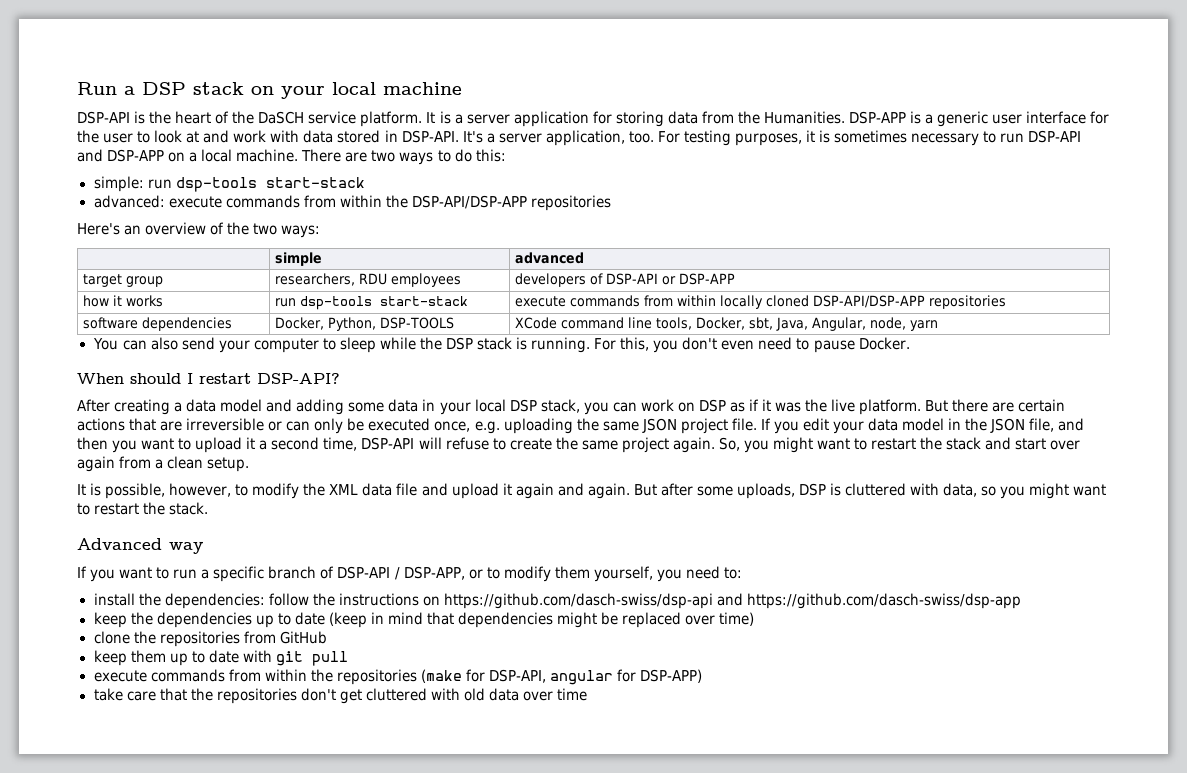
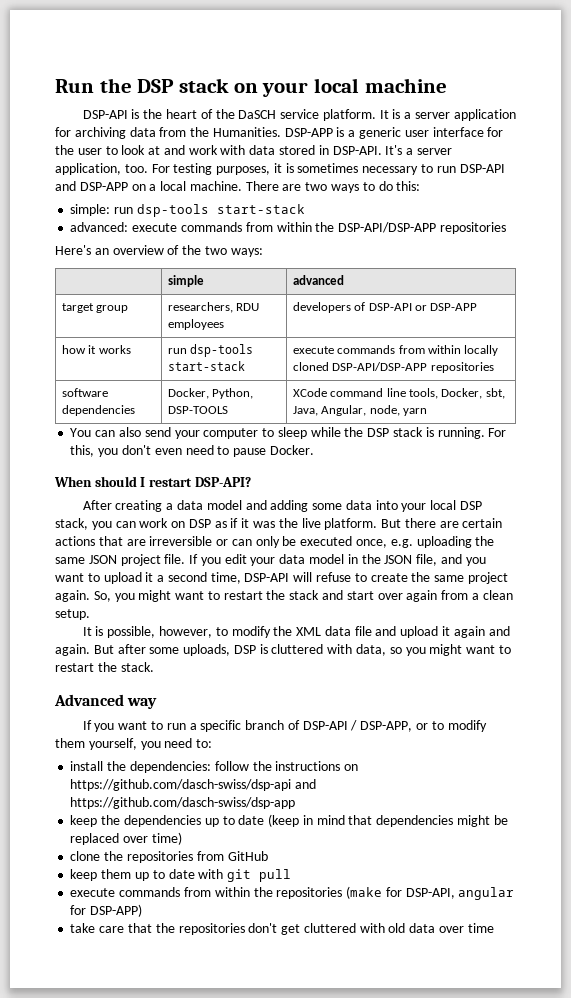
- Run a DSP stack on your local machine
+ Run the DSP stack on your local machine
- It is a server application for storing data from the Humanities.
+ It is a server application for archiving data from the Humanities.
- After creating a data model and adding some data in your local DSP stack, you can work on DSP as if it was the live platform.
+ After creating a data model and adding some data into your local DSP stack, you can work on DSP as if it was the live platform.
- If you edit your data model in the JSON file, and then you want to upload it a second time, DSP-API will refuse to create the same project again.
+ If you edit your data model in the JSON file, and you want to upload it a second time, DSP-API will refuse to create the same project again.

